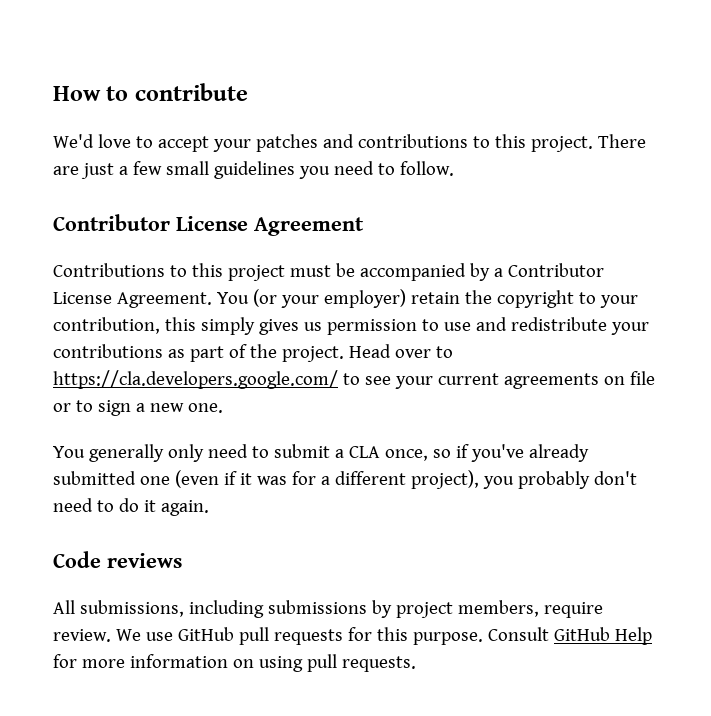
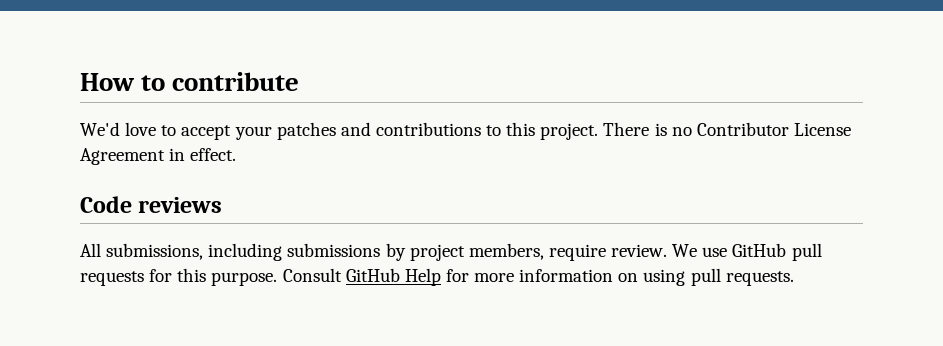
- There are just a few small guidelines you need to follow.
- Contributor License Agreement
- Contributions to this project must be accompanied by a Contributor License Agreement. You (or your employer) retain the copyright to your contribution, this simply gives us permission to use and redistribute your contributions as part of the project. Head over to https://cla.developers.google.com/ to see your current agreements on file or to sign a new one.
- You generally only need to submit a CLA once, so if you've already submitted one (even if it was for a different project), you probably don't need to do it again.
+ There is no Contributor License Agreement in effect.

